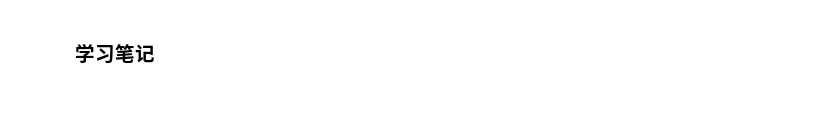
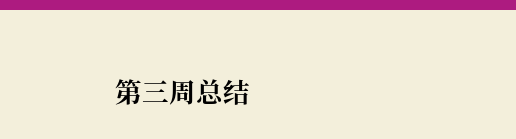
- 学习笔记
+ 第三周总结

